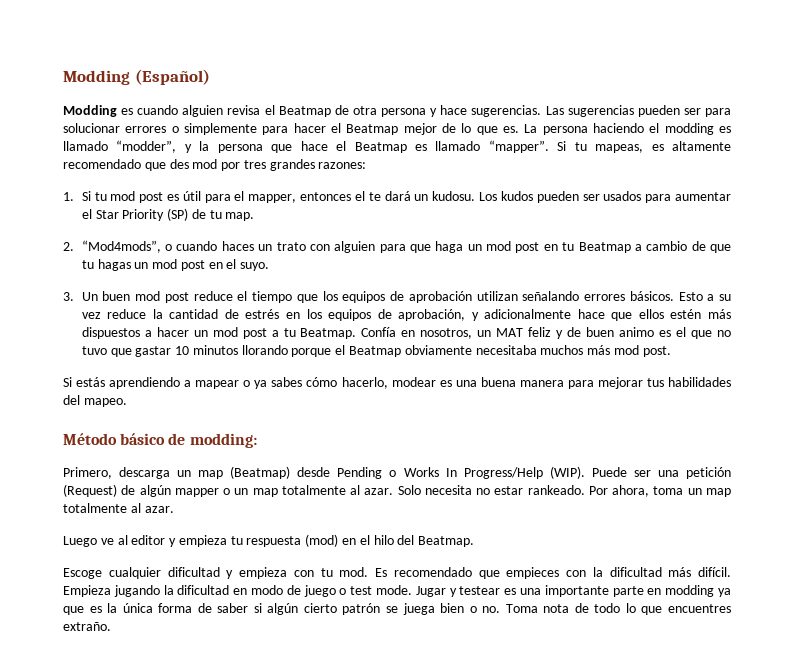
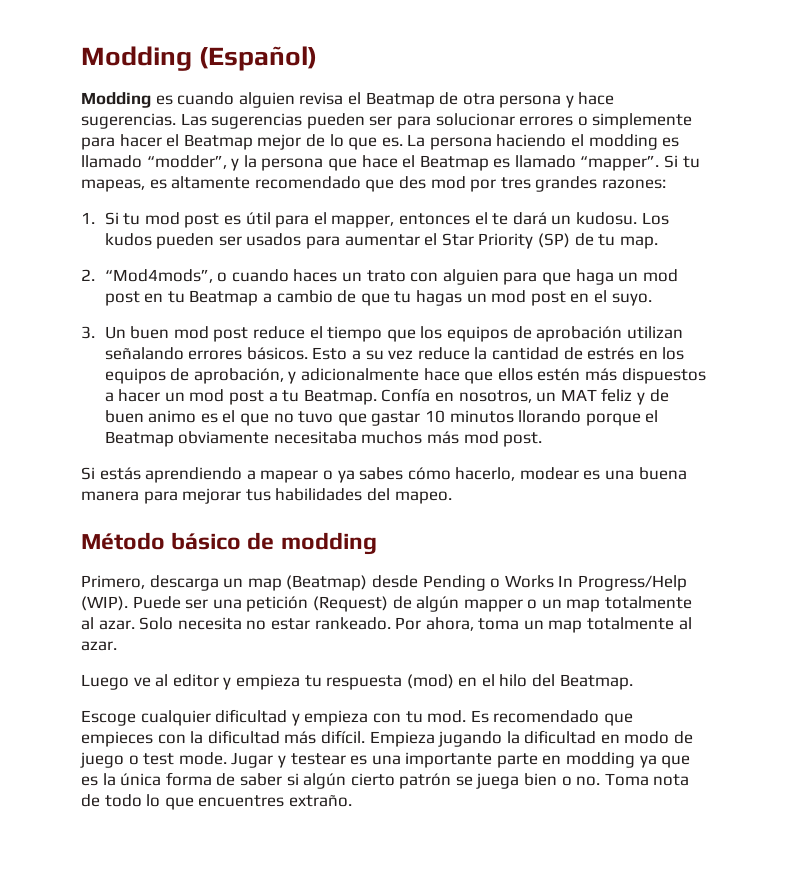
- Método básico de modding:
+ Método básico de modding

